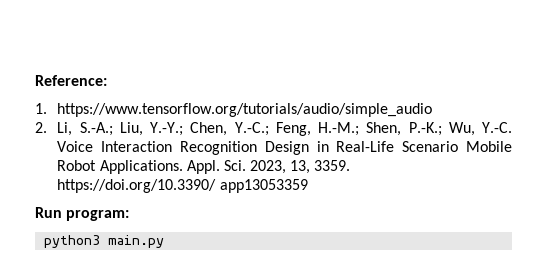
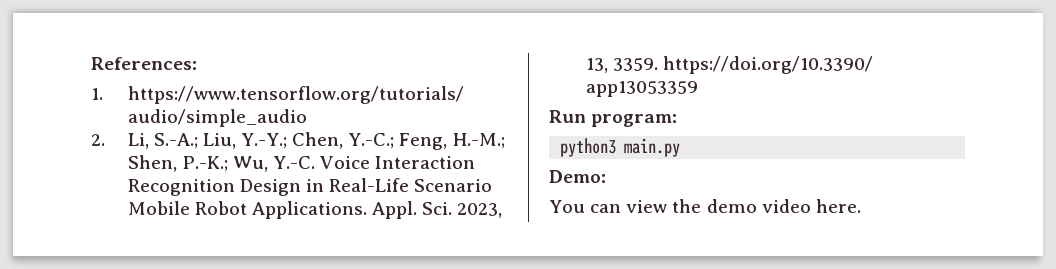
- Reference:
+ References:
+ Demo:
+ You can view the demo video here.

